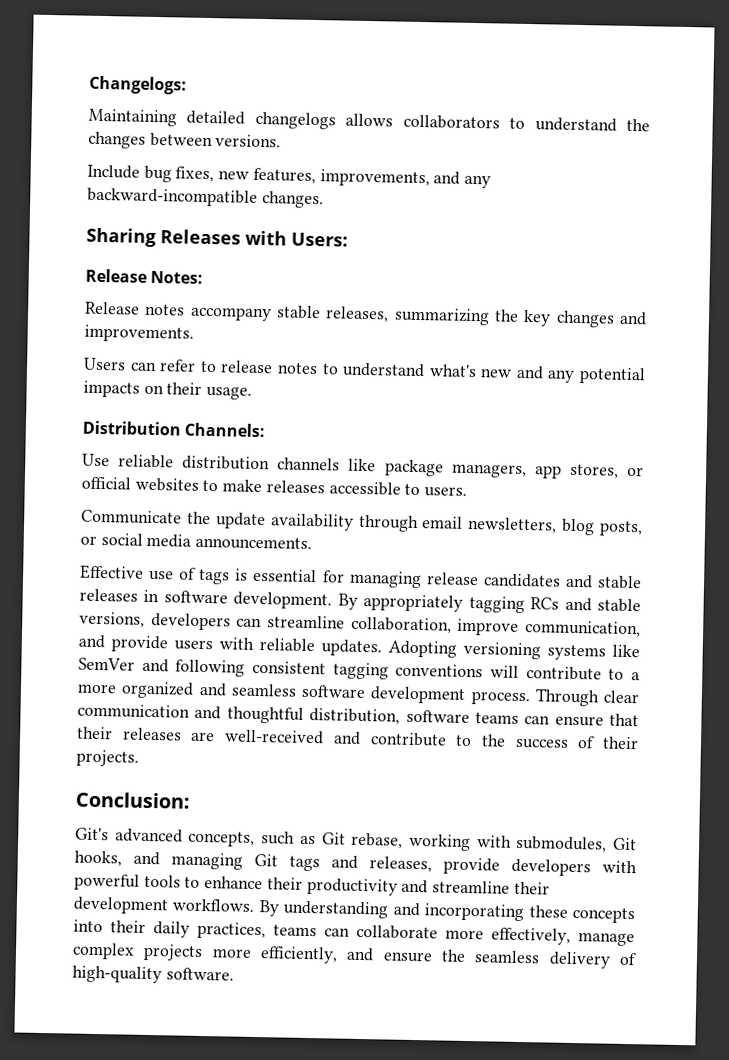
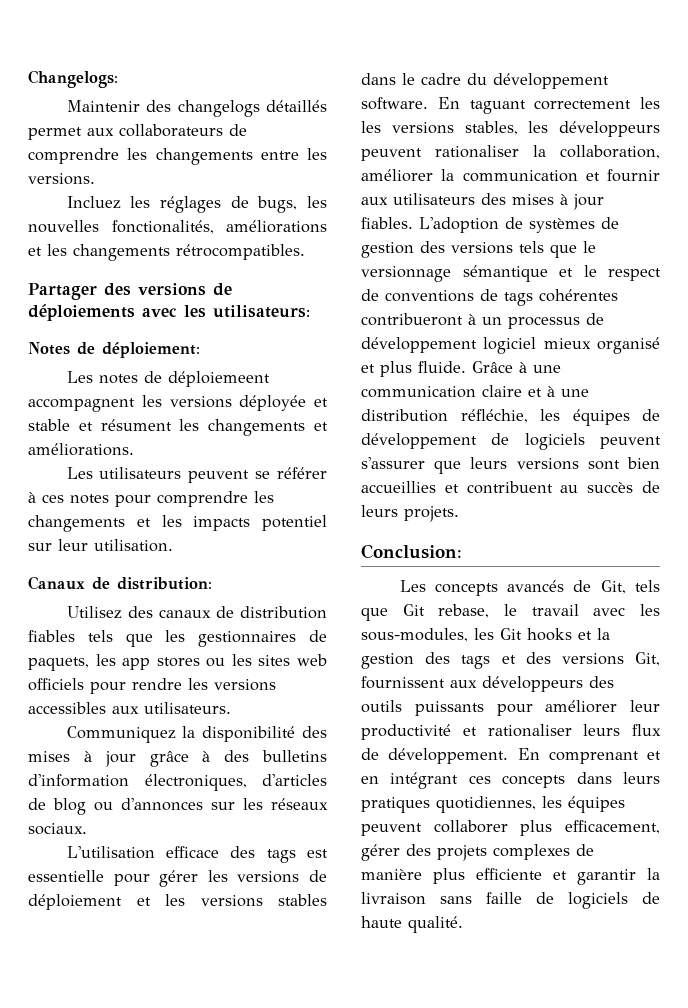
- Maintaining detailed changelogs allows collaborators to understand the changes between versions.
- Include bug fixes, new features, improvements, and any backward-incompatible changes.
- Sharing Releases with Users:
- Release Notes:
- Release notes accompany stable releases, summarizing the key changes and improvements.
- Users can refer to release notes to understand what's new and any potential impacts on their usage.
- Distribution Channels:
- Use reliable distribution channels like package managers, app stores, or official websites to make releases accessible to users.
- Communicate the update availability through email newsletters, blog posts, or social media announcements.
- Effective use of tags is essential for managing release candidates and stable releases in software development. By appropriately tagging RCs and stable versions, developers can streamline collaboration, improve communication, and provide users with reliable updates. Adopting versioning systems like SemVer and following consistent tagging conventions will contribute to a more organized and seamless software development process. Through clear communication and thoughtful distribution, software teams can ensure that their releases are well-received and contribute to the success of their projects.
+ Maintenir des changelogs détaillés permet aux collaborateurs de comprendre les changements entre les versions.
+ Incluez les réglages de bugs, les nouvelles fonctionalités, améliorations et les changements rétrocompatibles.
+ Partager des versions de déploiements avec les utilisateurs:
+ Notes de déploiement:
+ Les notes de déploiemeent accompagnent les versions déployée et stable et résument les changements et améliorations.
+ Les utilisateurs peuvent se référer à ces notes pour comprendre les changements et les impacts potentiel sur leur utilisation.
+ Canaux de distribution:
+ Utilisez des canaux de distribution fiables tels que les gestionnaires de paquets, les app stores ou les sites web officiels pour rendre les versions accessibles aux utilisateurs.
+ Communiquez la disponibilité des mises à jour grâce à des bulletins d'information électroniques, d'articles de blog ou d'annonces sur les réseaux sociaux.
+ L'utilisation efficace des tags est essentielle pour gérer les versions de déploiement et les versions stables dans le cadre du développement software. En taguant correctement les les versions stables, les développeurs peuvent rationaliser la collaboration, améliorer la communication et fournir aux utilisateurs des mises à jour fiables. L'adoption de systèmes de gestion des versions tels que le versionnage sémantique et le respect de conventions de tags cohérentes contribueront à un processus de développement logiciel mieux organisé et plus fluide. Grâce à une communication claire et à une distribution réfléchie, les équipes de développement de logiciels peuvent s'assurer que leurs versions sont bien accueillies et contribuent au succès de leurs projets.
  Conclusion:
- Git's advanced concepts, such as Git rebase, working with submodules, Git hooks, and managing Git tags and releases, provide developers with powerful tools to enhance their productivity and streamline their development workflows. By understanding and incorporating these concepts into their daily practices, teams can collaborate more effectively, manage complex projects more efficiently, and ensure the seamless delivery of high-quality software.
+ Les concepts avancés de Git, tels que Git rebase, le travail avec les sous-modules, les Git hooks et la gestion des tags et des versions Git, fournissent aux développeurs des outils puissants pour améliorer leur productivité et rationaliser leurs flux de développement. En comprenant et en intégrant ces concepts dans leurs pratiques quotidiennes, les équipes peuvent collaborer plus efficacement, gérer des projets complexes de manière plus efficiente et garantir la livraison sans faille de logiciels de haute qualité.

